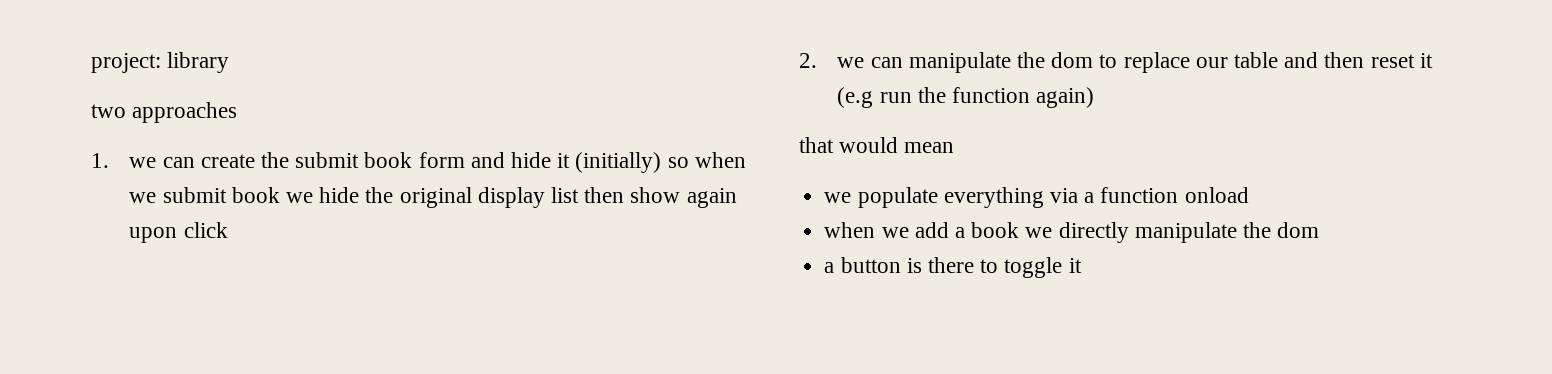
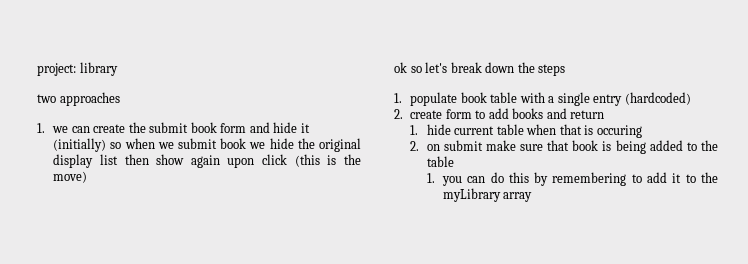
- 1. we can create the submit book form and hide it (initially) so when we submit book we hide the original display list then show again upon click
- 2. we can manipulate the dom to replace our table and then reset it (e.g run the function again)
- that would mean
- we populate everything via a function onload
- when we add a book we directly manipulate the dom
- a button is there to toggle it
+ 1. we can create the submit book form and hide it (initially) so when we submit book we hide the original display list then show again upon click (this is the move)
+ ok so let's break down the steps
+ 1. populate book table with a single entry (hardcoded)
+ 2. create form to add books and return
+ 1. hide current table when that is occuring
+ 2. on submit make sure that book is being added to the table
+ 1. you can do this by remembering to add it to the myLibrary array

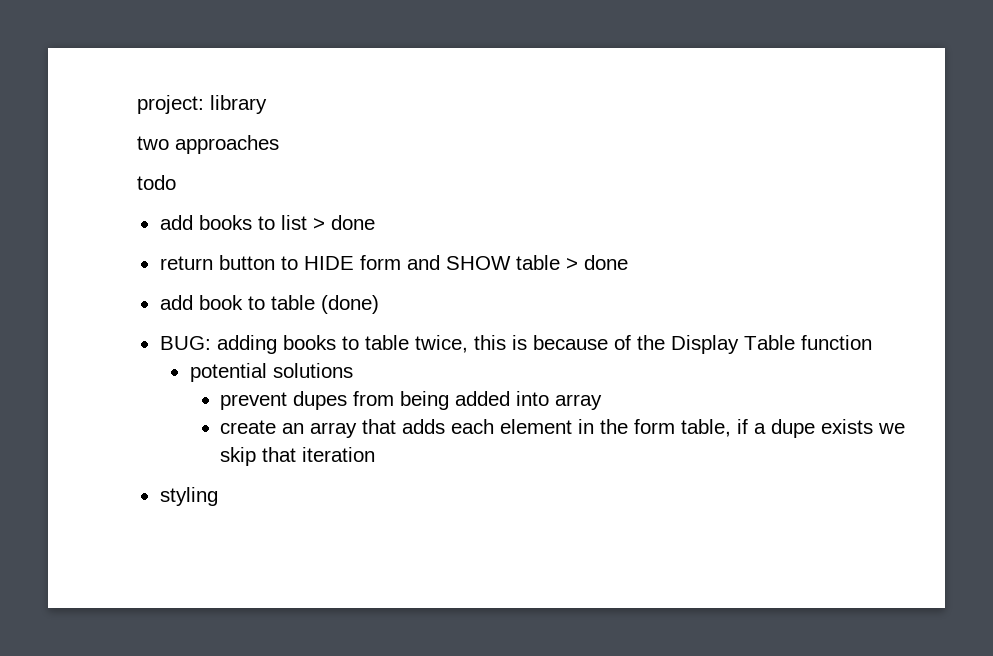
- 1. we can create the submit book form and hide it (initially) so when we submit book we hide the original display list then show again upon click (this is the move)
- ok so let's break down the steps
- 1. populate book table with a single entry (hardcoded)
- 2. create form to add books and return
- 1. hide current table when that is occuring
- 2. on submit make sure that book is being added to the table
- 1. you can do this by remembering to add it to the myLibrary array
+ todo
+ add books to list > done
+ return button to HIDE form and SHOW table > done
+ add book to table (done)
+ BUG: adding books to table twice, this is because of the Display Table function
+ potential solutions
+ prevent dupes from being added into array
+ create an array that adds each element in the form table, if a dupe exists we skip that iteration
+ styling

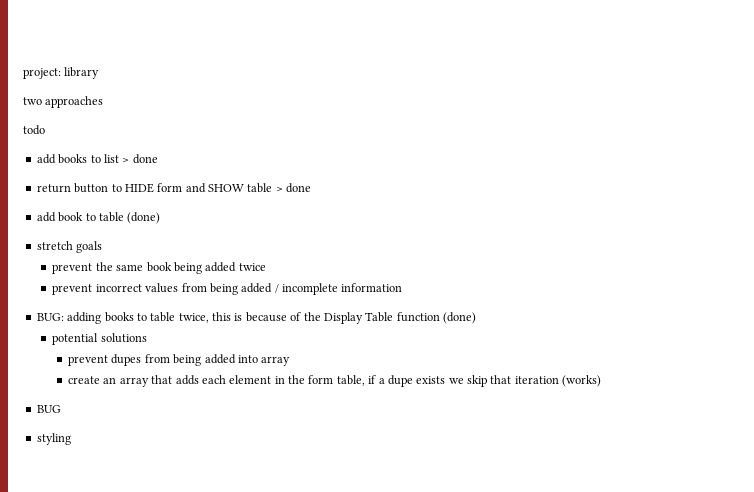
+ stretch goals
+ prevent the same book being added twice
+ prevent incorrect values from being added / incomplete information
- BUG: adding books to table twice, this is because of the Display Table function
+ BUG: adding books to table twice, this is because of the Display Table function (done)
- create an array that adds each element in the form table, if a dupe exists we skip that iteration
+ create an array that adds each element in the form table, if a dupe exists we skip that iteration (works)
+ BUG

